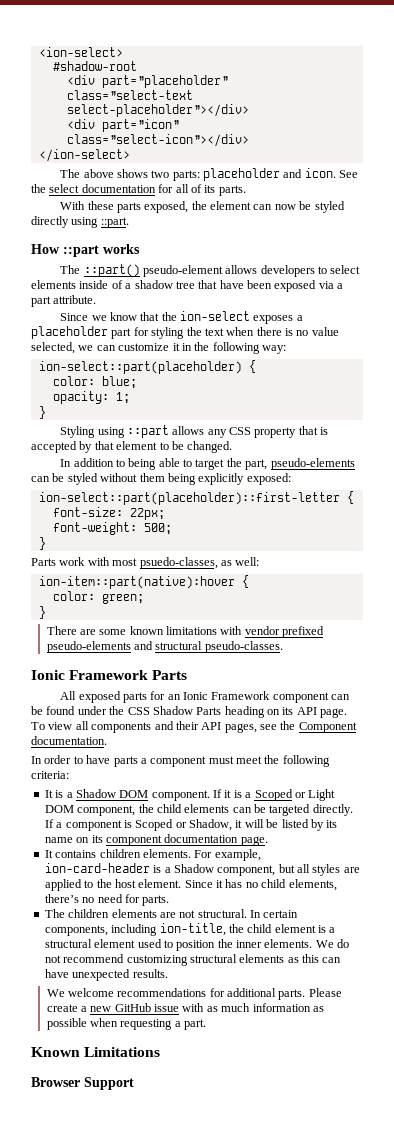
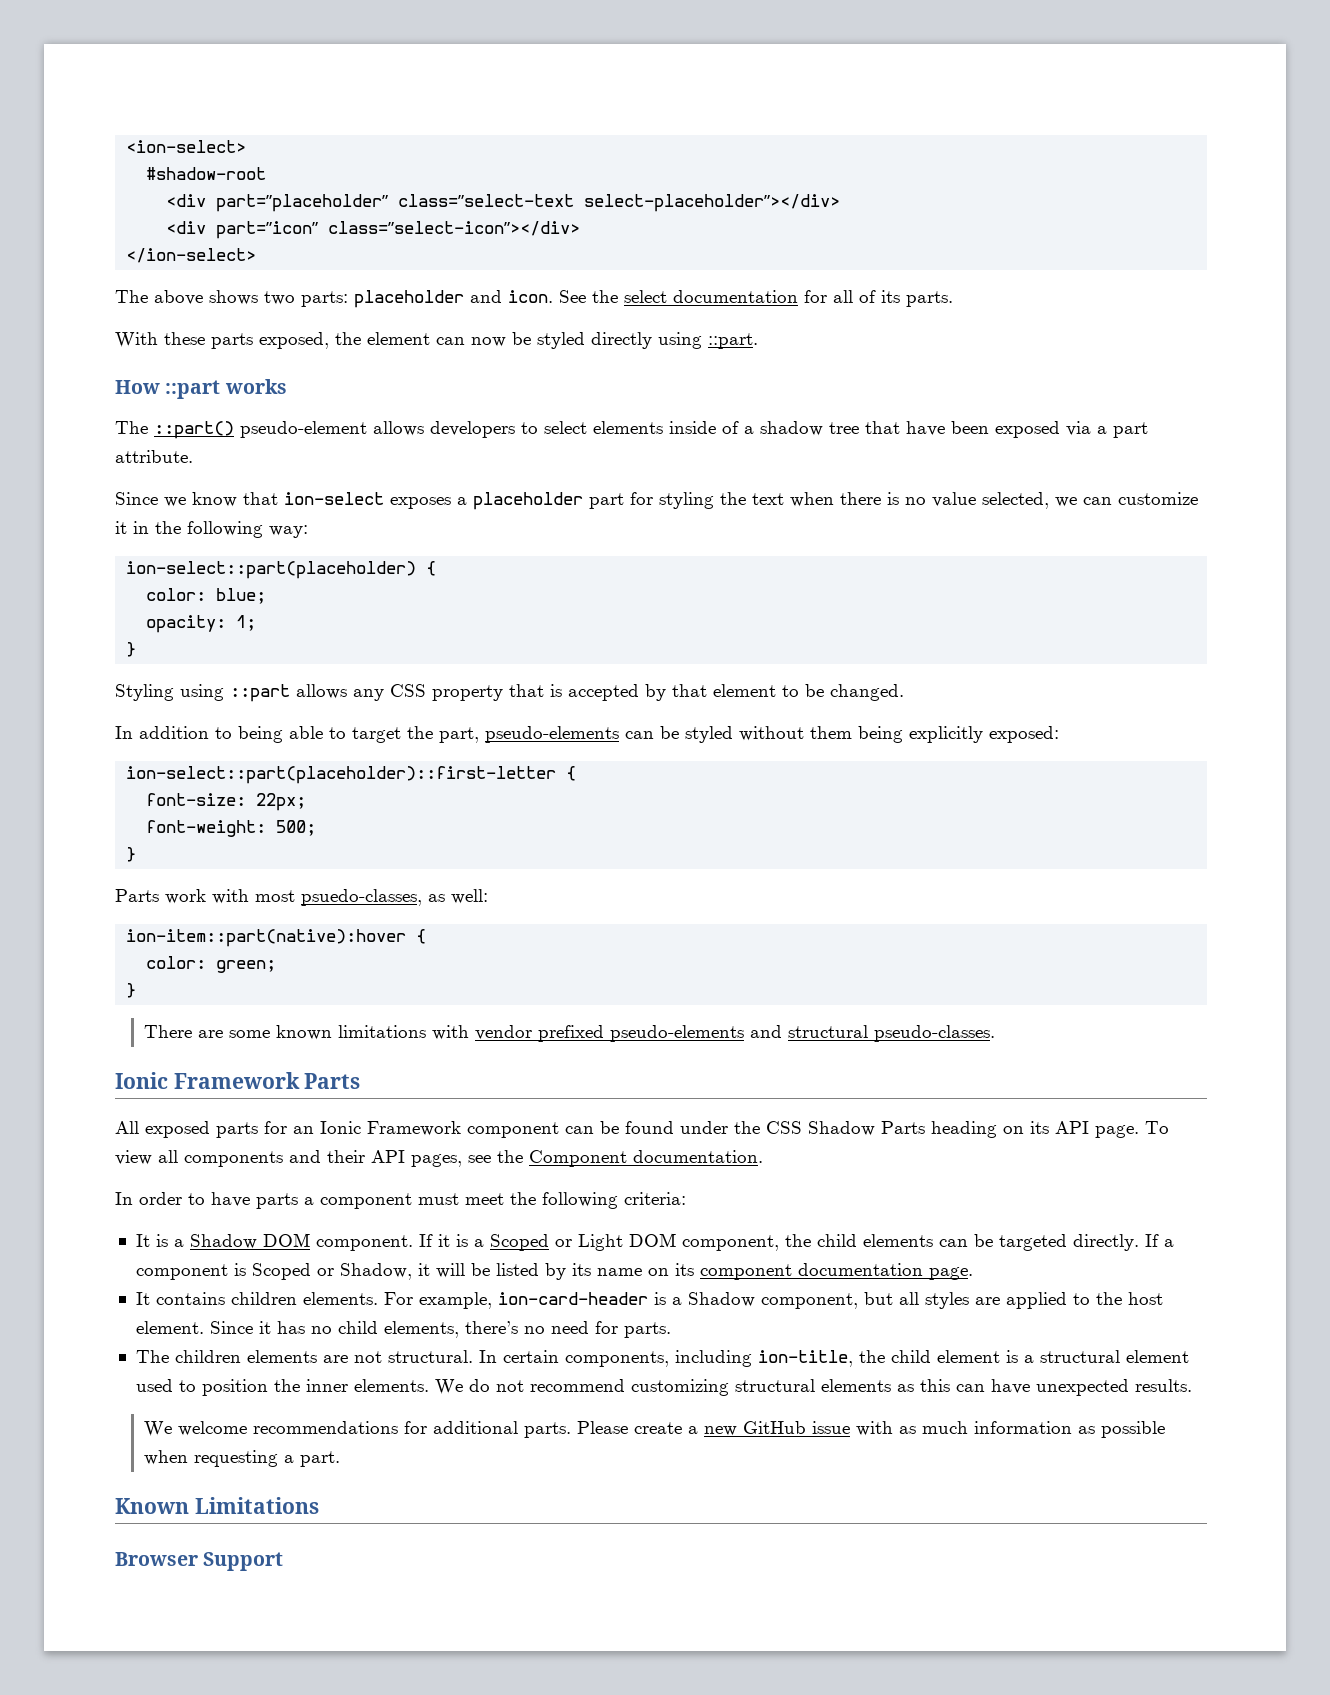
- Since we know that the ion-select exposes a placeholder part for styling the text when there is no value selected, we can customize it in the following way:
+ Since we know that ion-select exposes a placeholder part for styling the text when there is no value selected, we can customize it in the following way:

